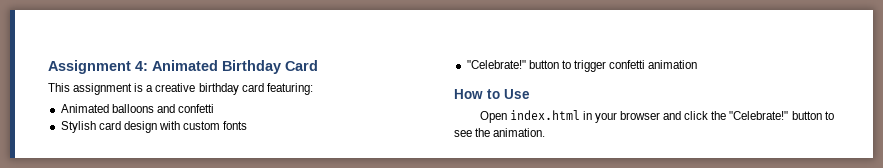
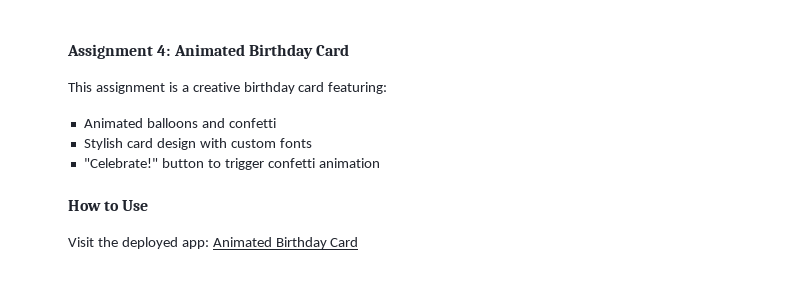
- Open index.html in your browser and click the "Celebrate!" button to see the animation.
+ Visit the deployed app: Animated Birthday Card

